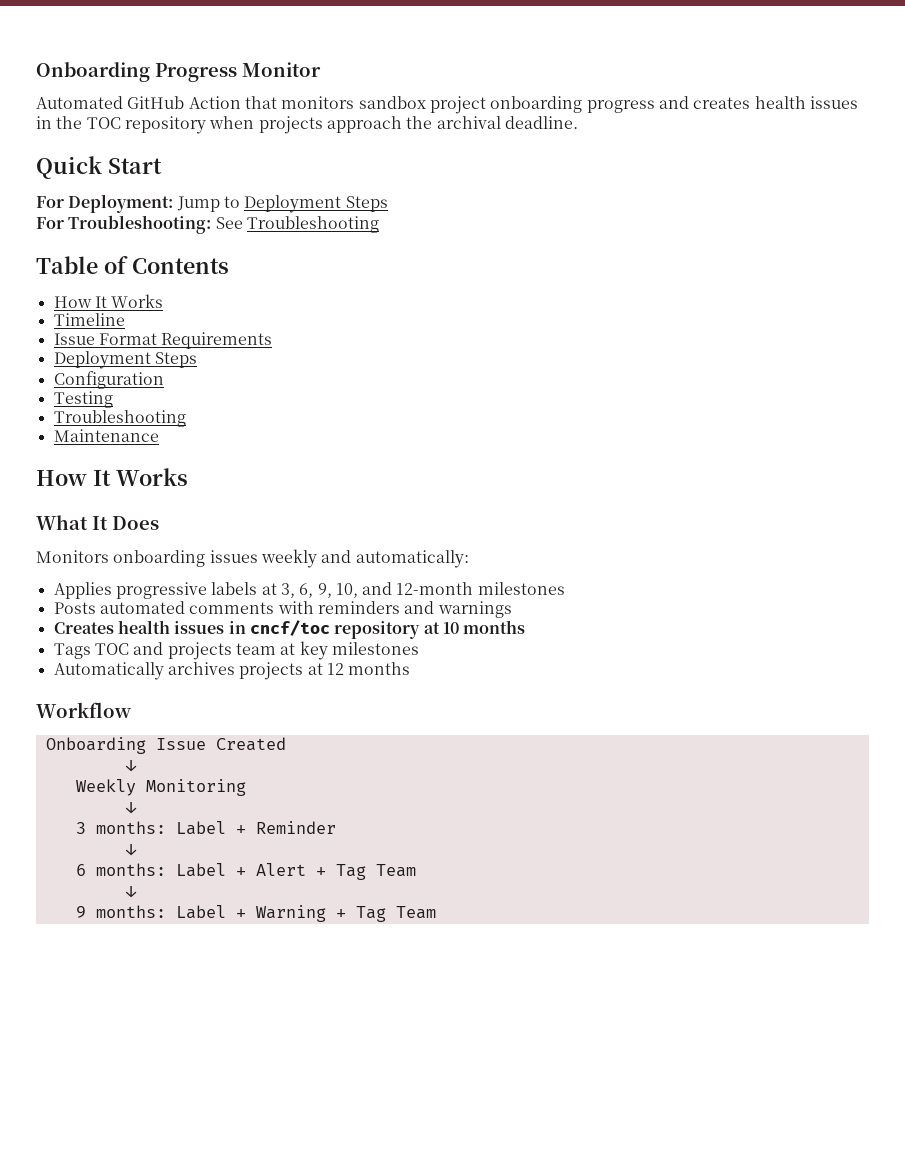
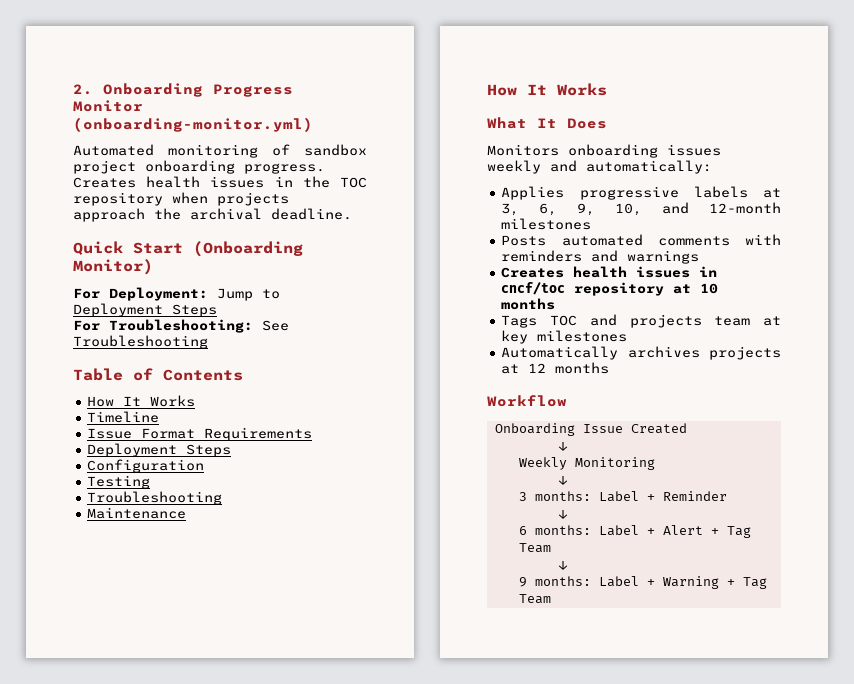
- Onboarding Progress Monitor
+ 2. Onboarding Progress Monitor (onboarding-monitor.yml)
- Automated GitHub Action that monitors sandbox project onboarding progress and creates health issues in the TOC repository when projects approach the archival deadline.
+ Automated monitoring of sandbox project onboarding progress. Creates health issues in the TOC repository when projects approach the archival deadline.
- Quick Start
+ Quick Start (Onboarding Monitor)

